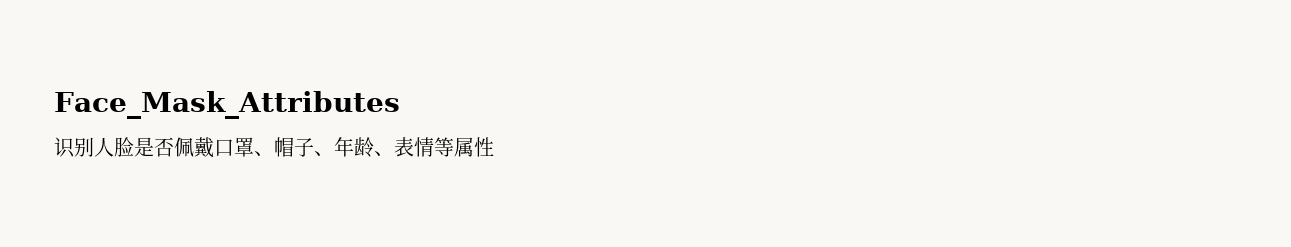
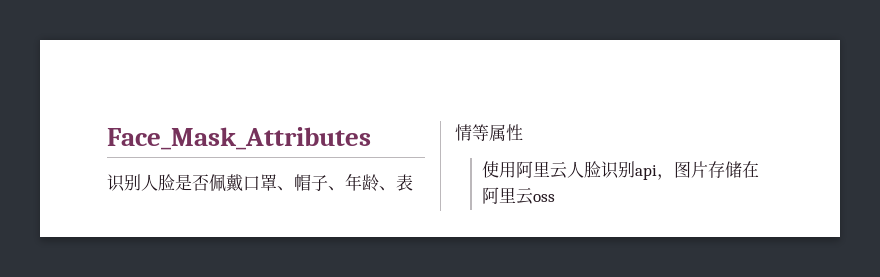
+ 使用阿里云人脸识别api，图片存储在阿里云oss

